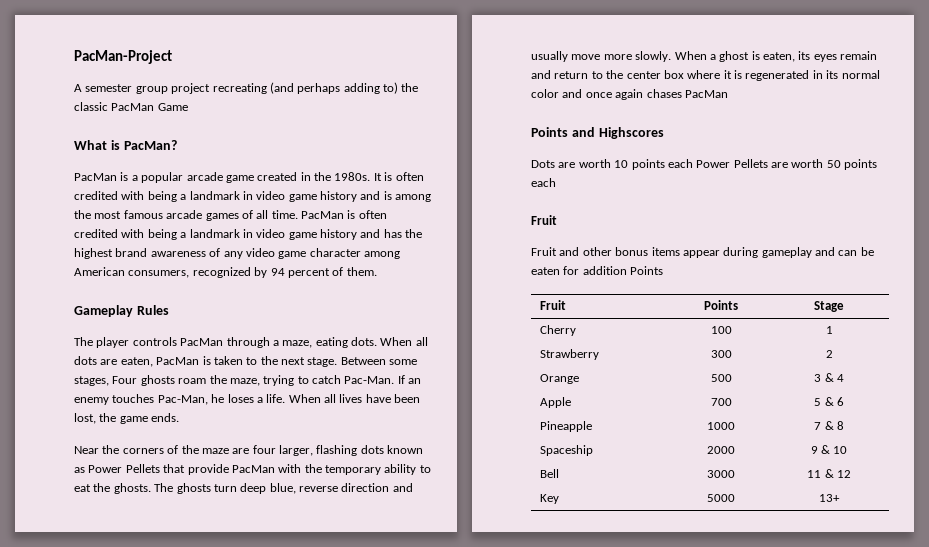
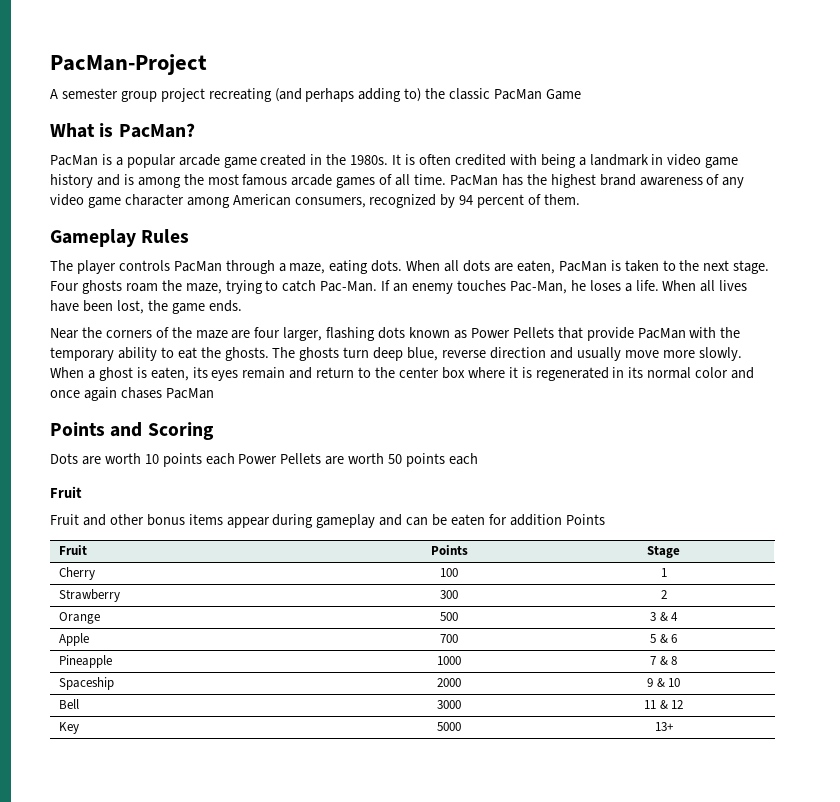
- PacMan is often credited with being a landmark in video game history and has the highest brand awareness of any video game character among American consumers, recognized by 94 percent of them.
+ PacMan has the highest brand awareness of any video game character among American consumers, recognized by 94 percent of them.
- Between some stages, Four ghosts roam the maze, trying to catch Pac-Man.
+ Four ghosts roam the maze, trying to catch Pac-Man.
- Points and Highscores
+ Points and Scoring

